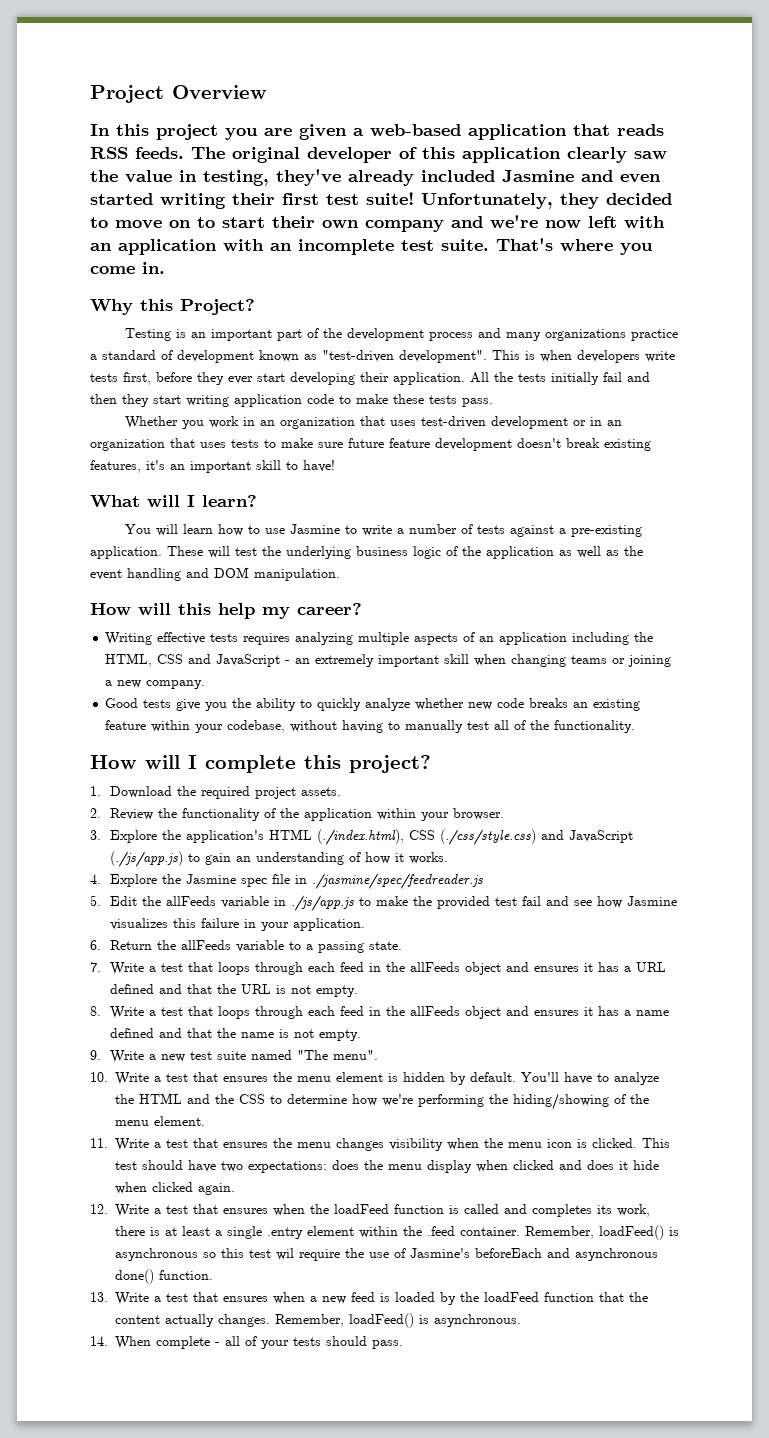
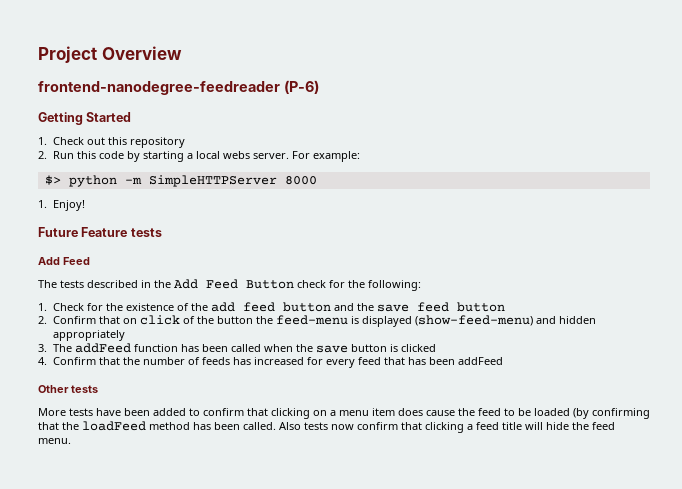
- In this project you are given a web-based application that reads RSS feeds. The original developer of this application clearly saw the value in testing, they've already included Jasmine and even started writing their first test suite! Unfortunately, they decided to move on to start their own company and we're now left with an application with an incomplete test suite. That's where you come in.
- Why this Project?
- Testing is an important part of the development process and many organizations practice a standard of development known as "test-driven development". This is when developers write tests first, before they ever start developing their application. All the tests initially fail and then they start writing application code to make these tests pass.
- Whether you work in an organization that uses test-driven development or in an organization that uses tests to make sure future feature development doesn't break existing features, it's an important skill to have!
- What will I learn?
- You will learn how to use Jasmine to write a number of tests against a pre-existing application. These will test the underlying business logic of the application as well as the event handling and DOM manipulation.
- How will this help my career?
- Writing effective tests requires analyzing multiple aspects of an application including the HTML, CSS and JavaScript - an extremely important skill when changing teams or joining a new company.
- Good tests give you the ability to quickly analyze whether new code breaks an existing feature within your codebase, without having to manually test all of the functionality.
- How will I complete this project?
- 1. Download the required project assets.
- 2. Review the functionality of the application within your browser.
- 3. Explore the application's HTML (./index.html), CSS (./css/style.css) and JavaScript (./js/app.js) to gain an understanding of how it works.
- 4. Explore the Jasmine spec file in ./jasmine/spec/feedreader.js
- 5. Edit the allFeeds variable in ./js/app.js to make the provided test fail and see how Jasmine visualizes this failure in your application.
- 6. Return the allFeeds variable to a passing state.
- 7. Write a test that loops through each feed in the allFeeds object and ensures it has a URL defined and that the URL is not empty.
- 8. Write a test that loops through each feed in the allFeeds object and ensures it has a name defined and that the name is not empty.
- 9. Write a new test suite named "The menu".
- 10. Write a test that ensures the menu element is hidden by default. You'll have to analyze the HTML and the CSS to determine how we're performing the hiding/showing of the menu element.
- 11. Write a test that ensures the menu changes visibility when the menu icon is clicked. This test should have two expectations: does the menu display when clicked and does it hide when clicked again.
- 12. Write a test that ensures when the loadFeed function is called and completes its work, there is at least a single .entry element within the .feed container. Remember, loadFeed() is asynchronous so this test wil require the use of Jasmine's beforeEach and asynchronous done() function.
- 13. Write a test that ensures when a new feed is loaded by the loadFeed function that the content actually changes. Remember, loadFeed() is asynchronous.
- 14. When complete - all of your tests should pass.
+ frontend-nanodegree-feedreader (P-6)
+ Getting Started
+ 1. Check out this repository
+ 2. Run this code by starting a local webs server. For example:
+ $> python -m SimpleHTTPServer 8000
+ 1. Enjoy!
+ Future Feature tests
+ Add Feed
+ The tests described in the Add Feed Button check for the following:
+ 1. Check for the existence of the add feed button and the save feed button
+ 2. Confirm that on click of the button the feed-menu is displayed (show-feed-menu) and hidden appropriately
+ 3. The addFeed function has been called when the save button is clicked
+ 4. Confirm that the number of feeds has increased for every feed that has been addFeed
+ Other tests
+ More tests have been added to confirm that clicking on a menu item does cause the feed to be loaded (by confirming that the loadFeed method has been called. Also tests now confirm that clicking a feed title will hide the feed menu.

